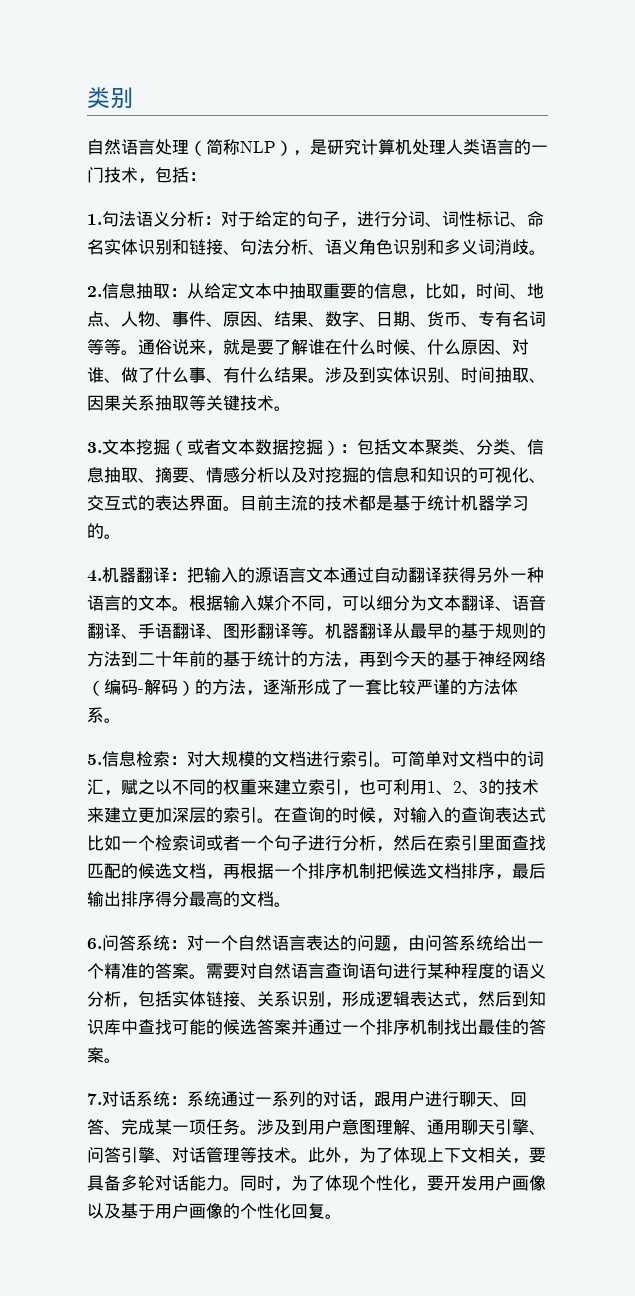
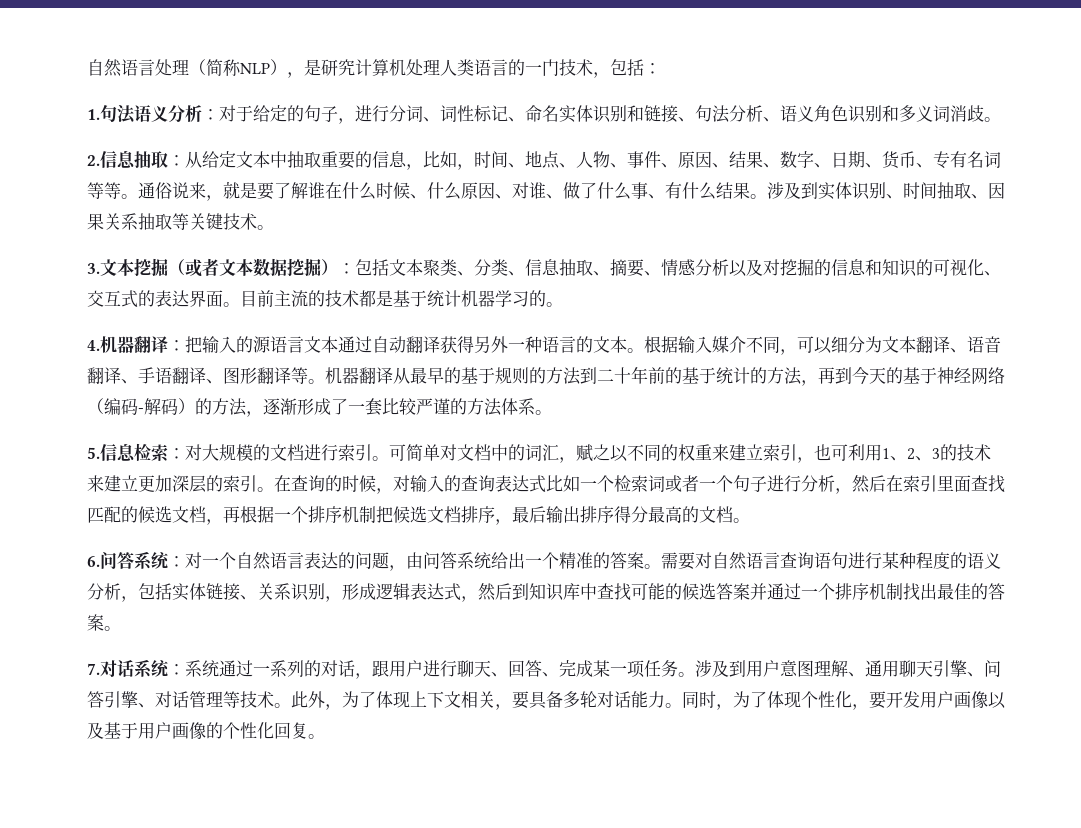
- 类别

